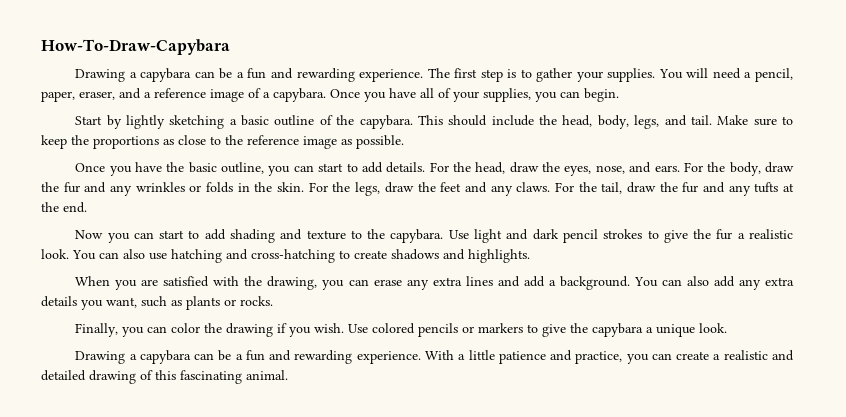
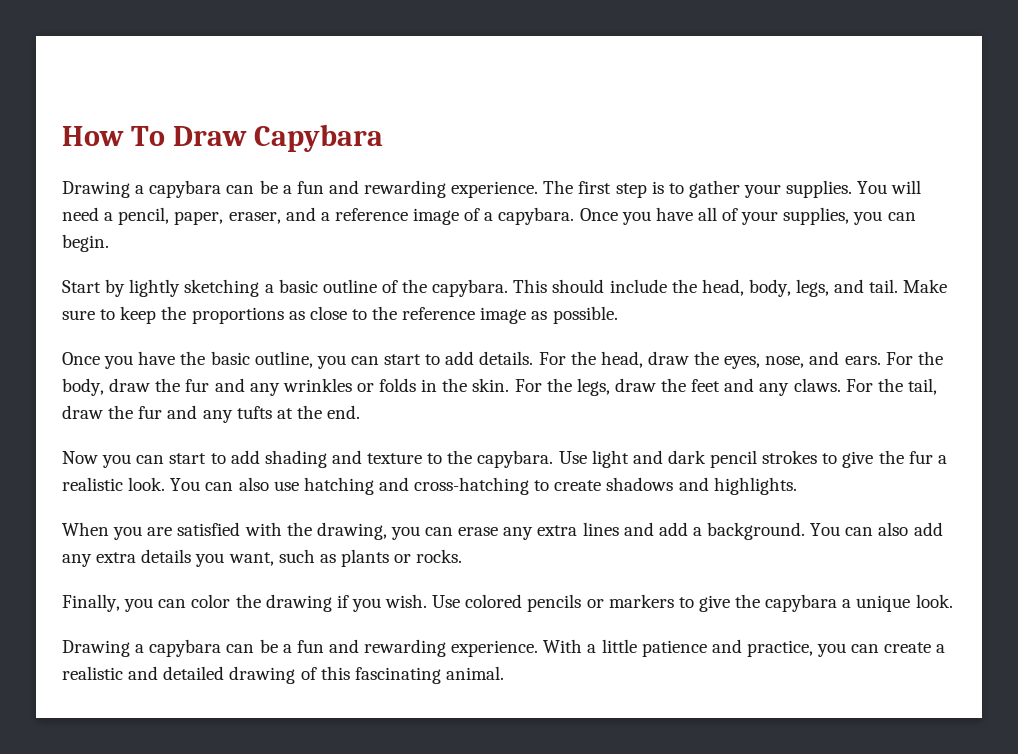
- How-To-Draw-Capybara
+ How To Draw Capybara

